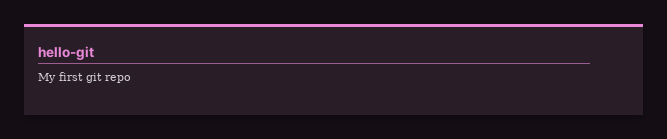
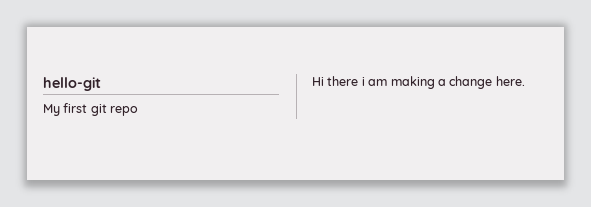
+ Hi there i am making a change here.

